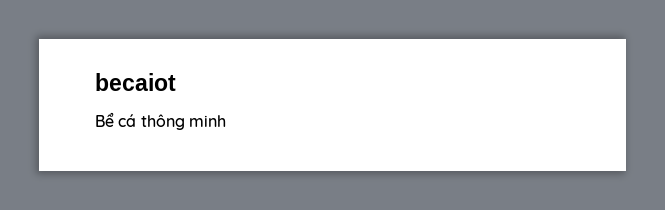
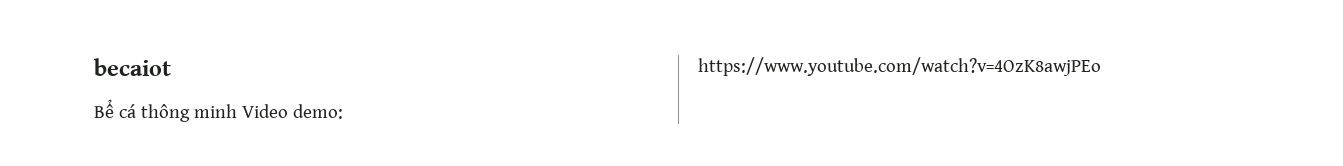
- Bể cá thông minh
+ Bể cá thông minh Video demo: https://www.youtube.com/watch?v=4OzK8awjPEo

